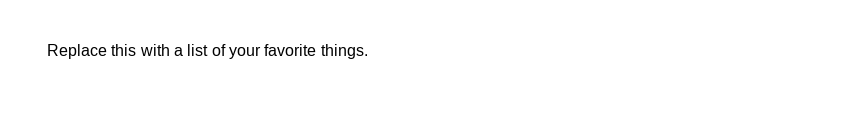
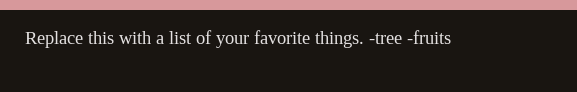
+ -tree -fruits

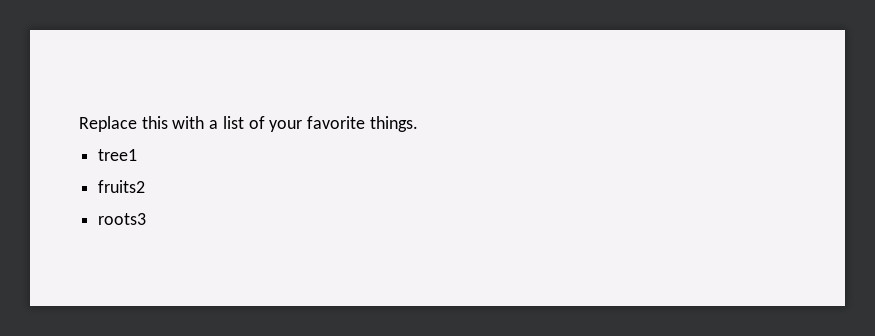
- Replace this with a list of your favorite things. -tree -fruits
+ Replace this with a list of your favorite things.
+ tree1
+ fruits2
+ roots3

